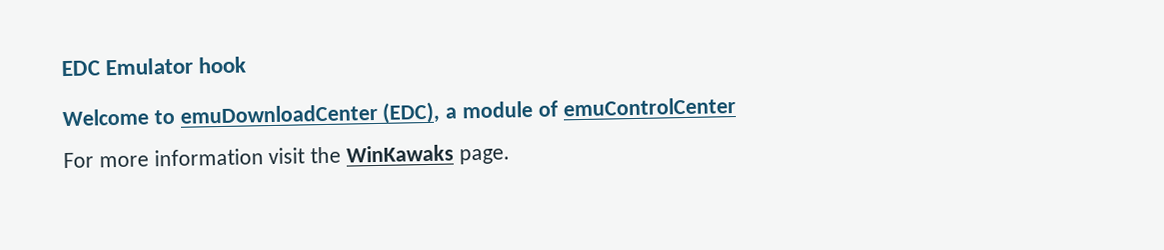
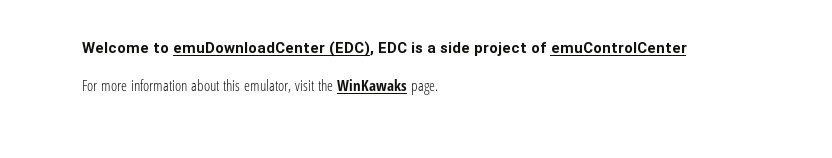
- EDC Emulator hook
- Welcome to emuDownloadCenter (EDC), a module of emuControlCenter
+ Welcome to emuDownloadCenter (EDC), EDC is a side project of emuControlCenter
- For more information visit the WinKawaks page.
+ For more information about this emulator, visit the WinKawaks page.

